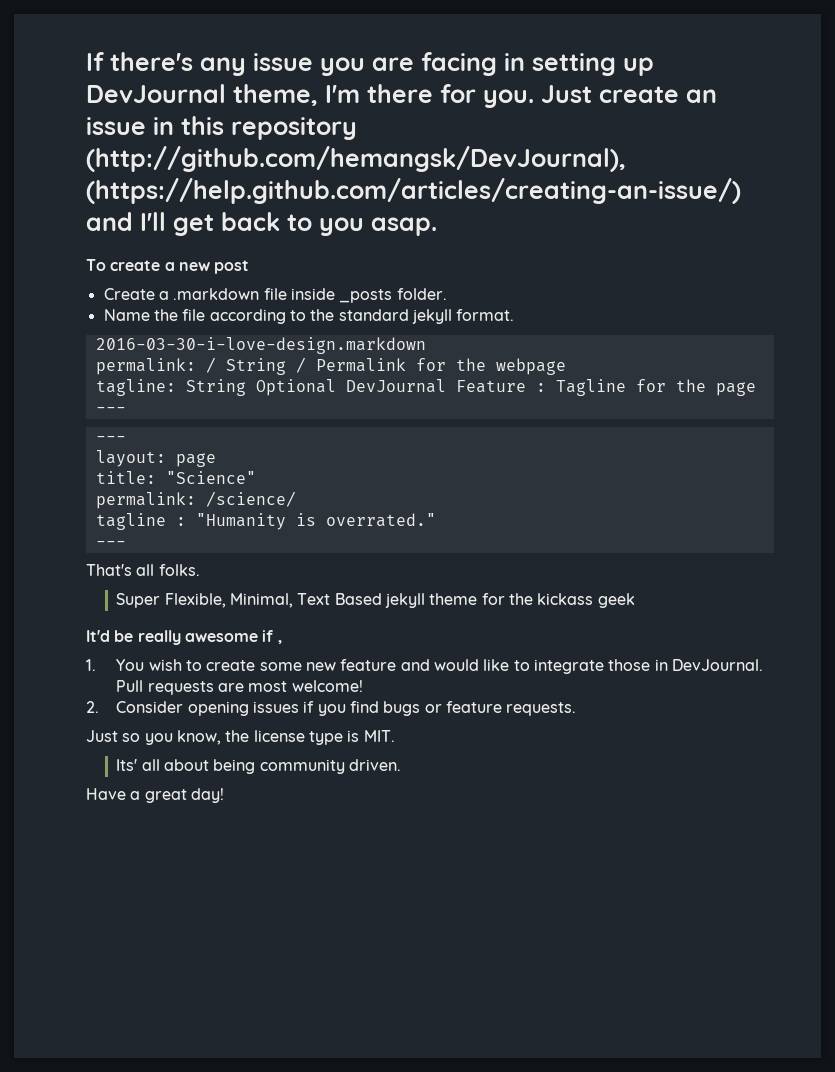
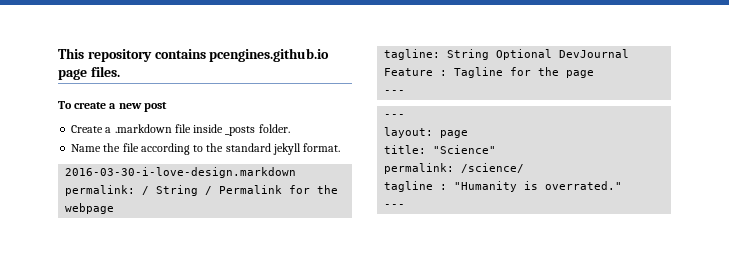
- If there's any issue you are facing in setting up DevJournal theme, I'm there for you. Just create an issue in this repository (http://github.com/hemangsk/DevJournal), (https://help.github.com/articles/creating-an-issue/) and I'll get back to you asap.
+ This repository contains pcengines.github.io page files.
- That's all folks.
- Super Flexible, Minimal, Text Based jekyll theme for the kickass geek
- It'd be really awesome if ,
- 1. You wish to create some new feature and would like to integrate those in DevJournal. Pull requests are most welcome!
- 2. Consider opening issues if you find bugs or feature requests.
- Just so you know, the license type is MIT.
- Its' all about being community driven.
- Have a great day!

